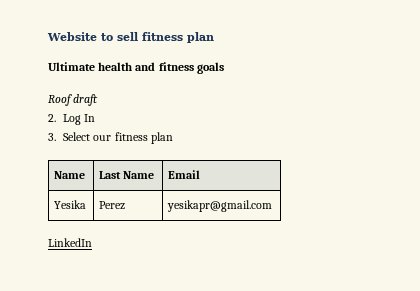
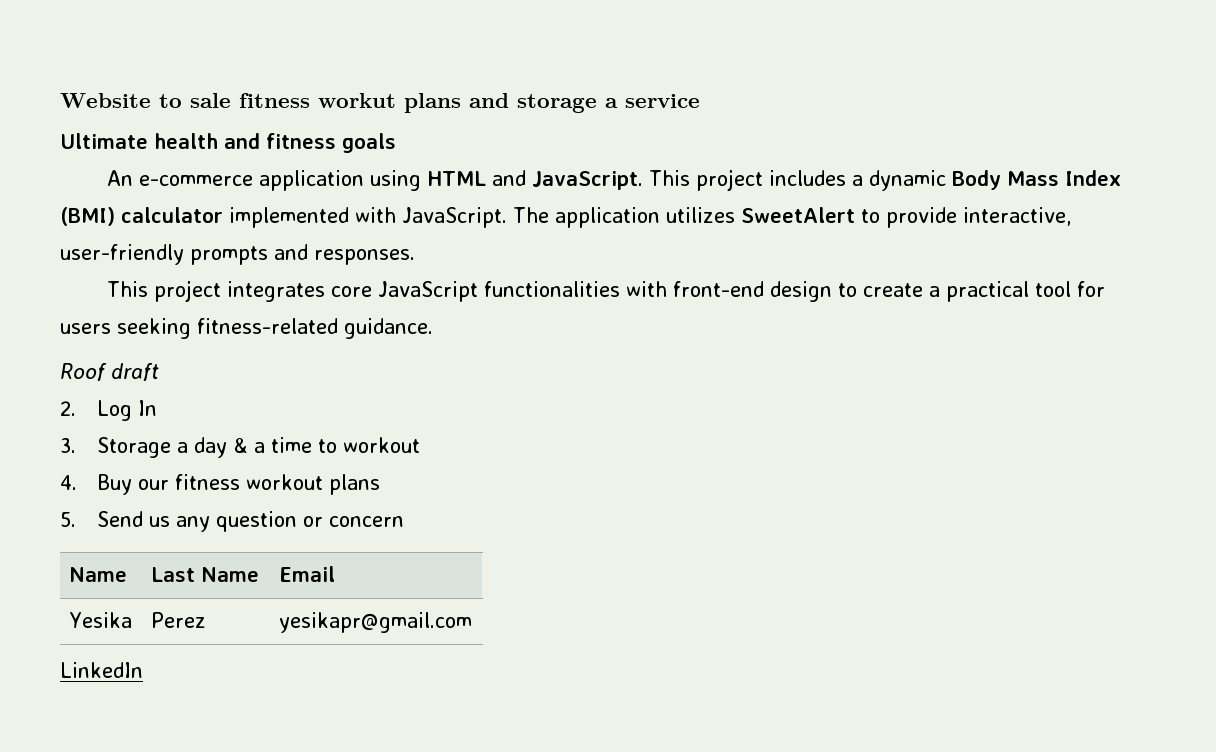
- Website to sell fitness plan
+ Website to sale fitness workut plans and storage a service
+ An e-commerce application using HTML and JavaScript. This project includes a dynamic Body Mass Index (BMI) calculator implemented with JavaScript. The application utilizes SweetAlert to provide interactive, user-friendly prompts and responses.
+ This project integrates core JavaScript functionalities with front-end design to create a practical tool for users seeking fitness-related guidance.
- 3. Select our fitness plan
+ 3. Storage a day & a time to workout
+ 4. Buy our fitness workout plans
+ 5. Send us any question or concern

